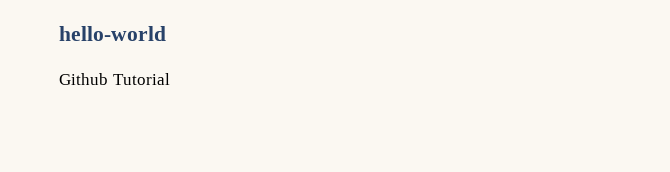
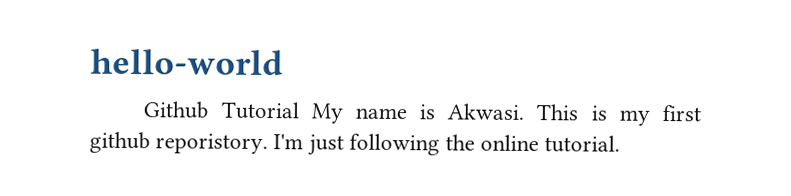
- Github Tutorial
+ Github Tutorial My name is Akwasi. This is my first github reporistory. I'm just following the online tutorial.

